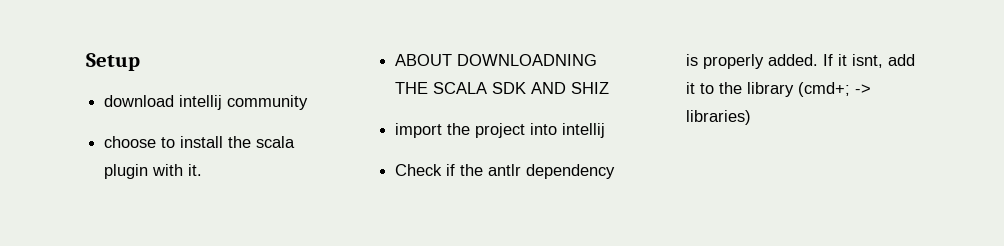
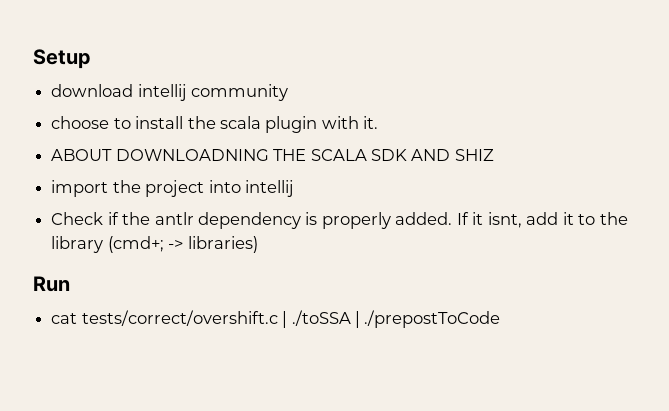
+ Run
+ cat tests/correct/overshift.c | ./toSSA | ./prepostToCode

